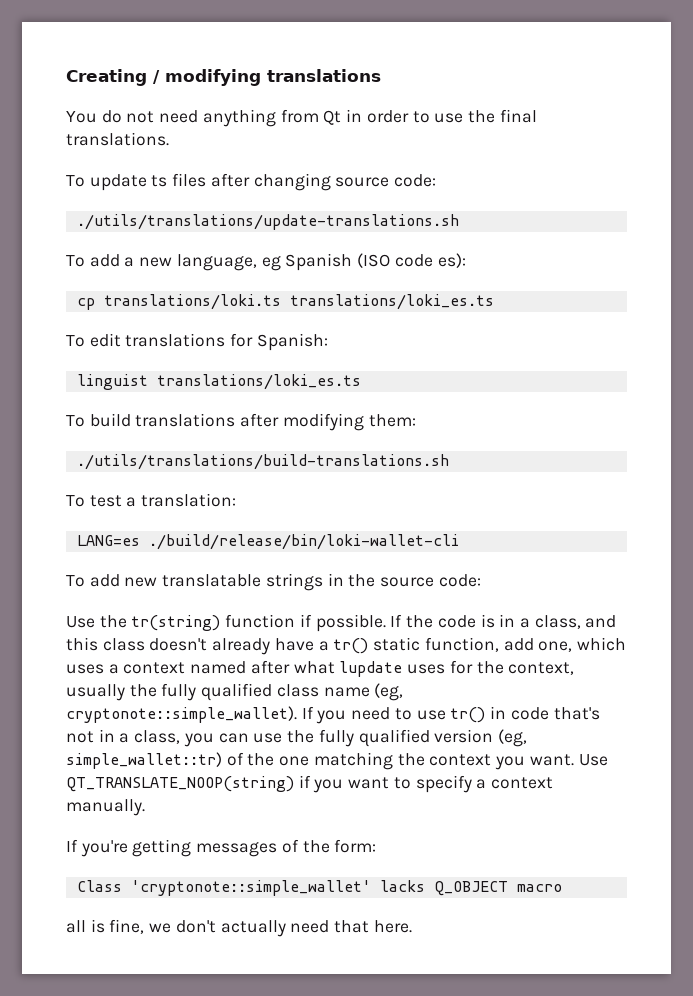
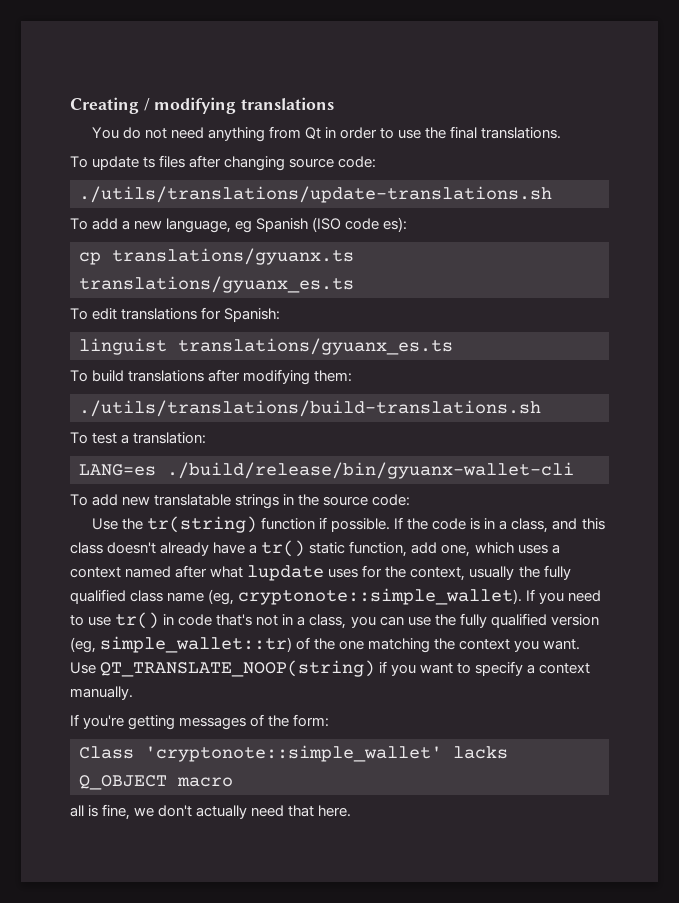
- cp translations/loki.ts translations/loki_es.ts
+ cp translations/gyuanx.ts translations/gyuanx_es.ts
- linguist translations/loki_es.ts
+ linguist translations/gyuanx_es.ts
- LANG=es ./build/release/bin/loki-wallet-cli
+ LANG=es ./build/release/bin/gyuanx-wallet-cli

